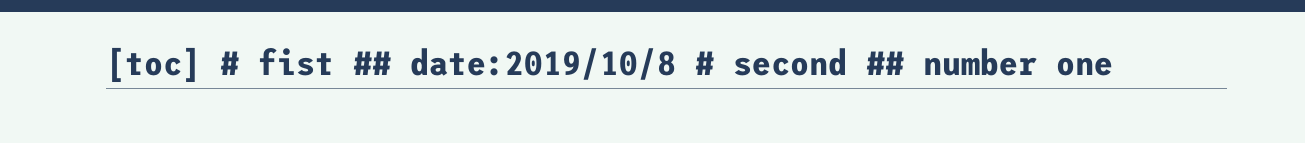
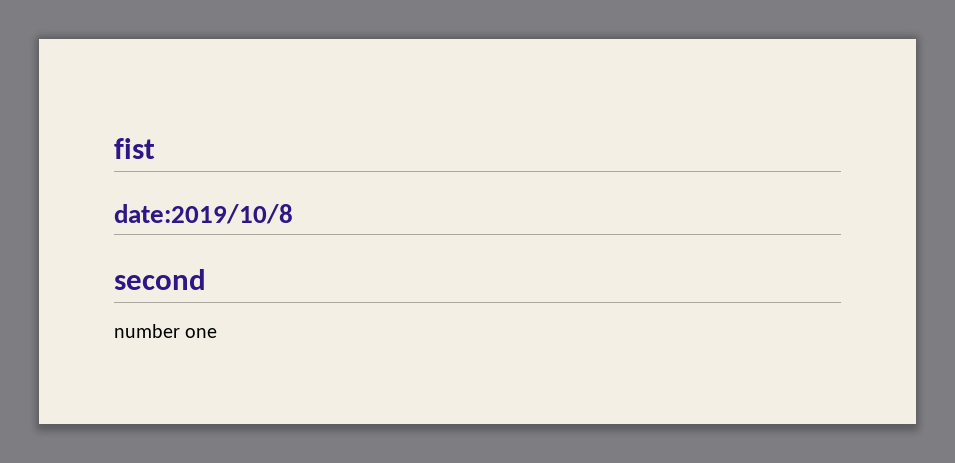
- [toc] # fist ## date:2019/10/8 # second ## number one
+ fist
+ date:2019/10/8
+ second
+ number one

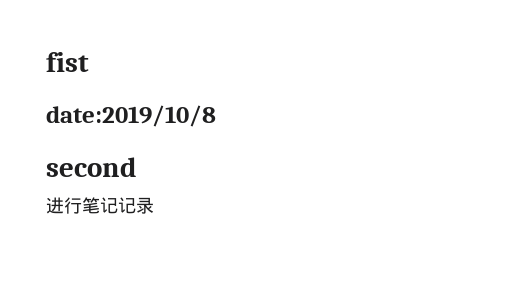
- number one
+ 进行笔记记录

